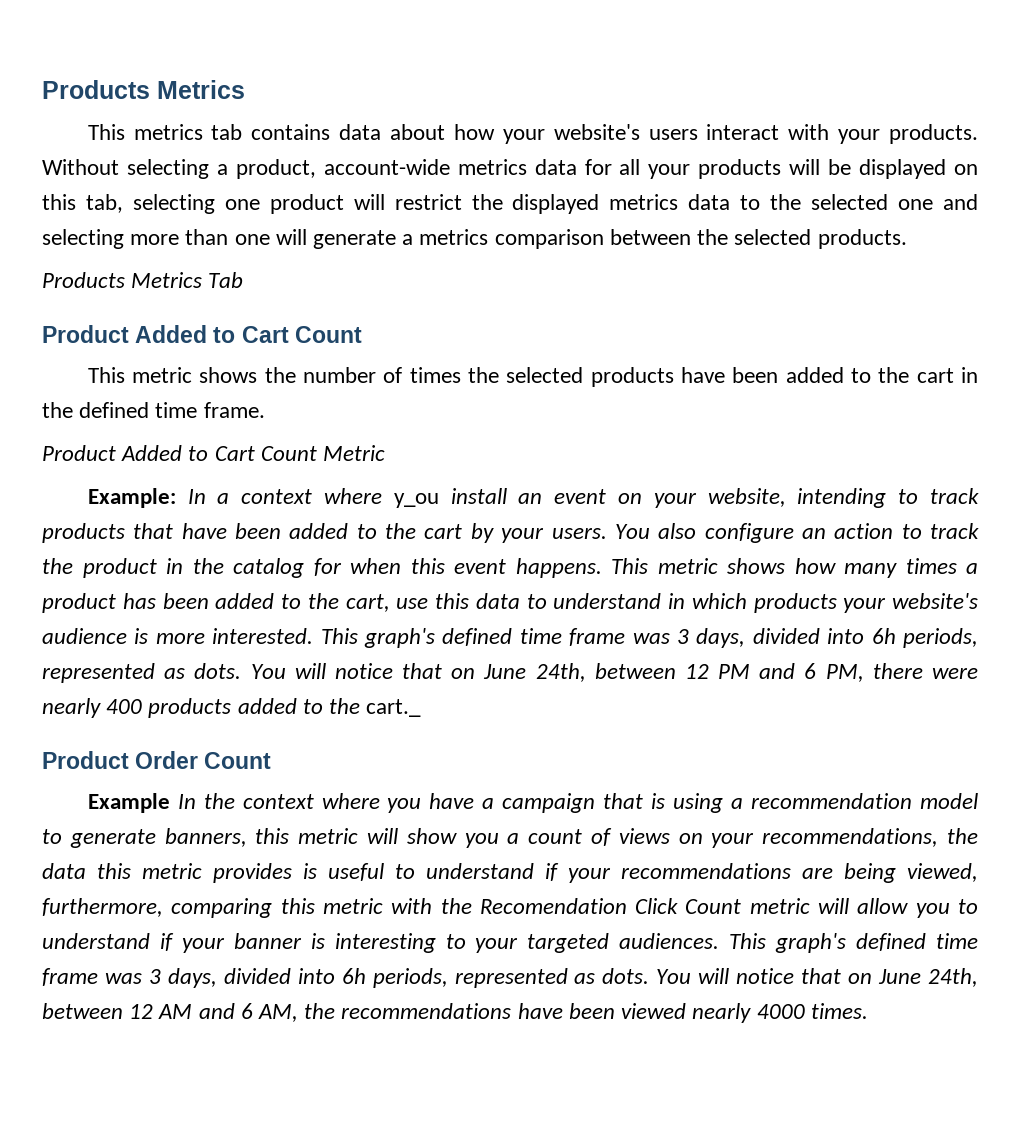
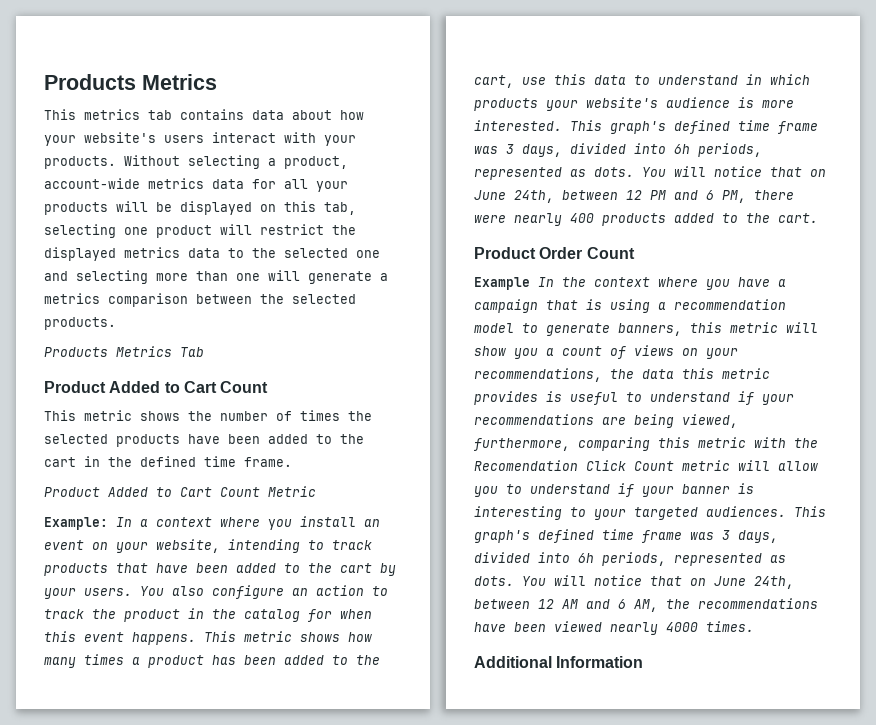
- Example: In a context where y_ou install an event on your website, intending to track products that have been added to the cart by your users.
+ Example: In a context where you install an event on your website, intending to track products that have been added to the cart by your users.
- You will notice that on June 24th, between 12 PM and 6 PM, there were nearly 400 products added to the cart._
+ You will notice that on June 24th, between 12 PM and 6 PM, there were nearly 400 products added to the cart.
+ Additional Information

